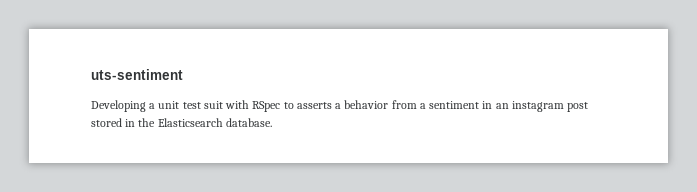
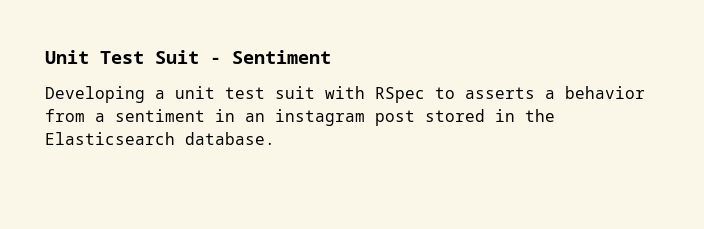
- uts-sentiment
+ Unit Test Suit - Sentiment

